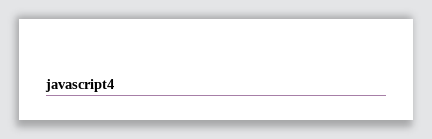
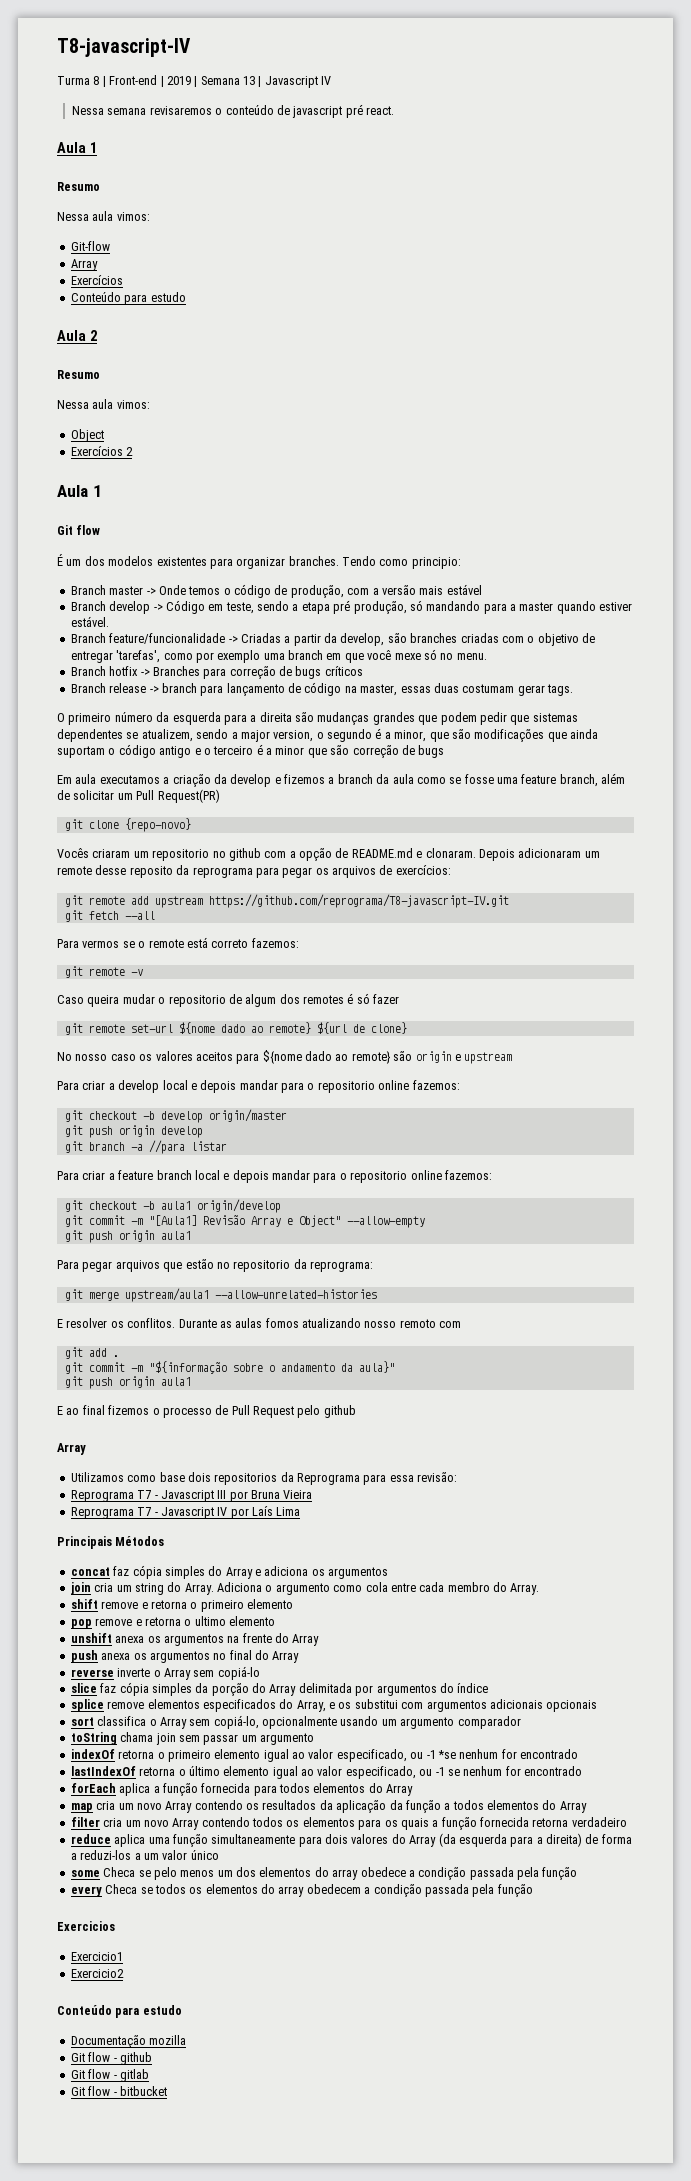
- javascript4
+ T8-javascript-IV
+ Turma 8 | Front-end | 2019 | Semana 13 | Javascript IV
+ Nessa semana revisaremos o conteúdo de javascript pré react.
+ Aula 1
+ Resumo
+ Nessa aula vimos:
+ Git-flow
+ Array
+ Exercícios
+ Conteúdo para estudo
+ Aula 2
+ Resumo
+ Nessa aula vimos:
+ Object
+ Exercícios 2
+ Aula 1
+ Git flow
+ É um dos modelos existentes para organizar branches. Tendo como principio:
+ Branch master -> Onde temos o código de produção, com a versão mais estável
+ Branch develop -> Código em teste, sendo a etapa pré produção, só mandando para a master quando estiver estável.
+ Branch feature/funcionalidade -> Criadas a partir da develop, são branches criadas com o objetivo de entregar 'tarefas', como por exemplo uma branch em que você mexe só no menu.
+ Branch hotfix -> Branches para correção de bugs críticos
+ Branch release -> branch para lançamento de código na master, essas duas costumam gerar tags.
+ O primeiro número da esquerda para a direita são mudanças grandes que podem pedir que sistemas dependentes se atualizem, sendo a major version, o segundo é a minor, que são modificações que ainda suportam o código antigo e o terceiro é a minor que são correção de bugs
+ Em aula executamos a criação da develop e fizemos a branch da aula como se fosse uma feature branch, além de solicitar um Pull Request(PR)
+ git clone {repo-novo}
+ Vocês criaram um repositorio no github com a opção de README.md e clonaram. Depois adicionaram um remote desse reposito da reprograma para pegar os arquivos de exercícios:
+ git remote add upstream https://github.com/reprograma/T8-javascript-IV.git
+ git fetch --all
+ Para vermos se o remote está correto fazemos:
+ git remote -v
+ Caso queira mudar o repositorio de algum dos remotes é só fazer
+ git remote set-url ${nome dado ao remote} ${url de clone}
+ No nosso caso os valores aceitos para ${nome dado ao remote} são origin e upstream
+ Para criar a develop local e depois mandar para o repositorio online fazemos:
+ git checkout -b develop origin/master
+ git push origin develop
+ git branch -a //para listar
+ Para criar a feature branch local e depois mandar para o repositorio online fazemos:
+ git checkout -b aula1 origin/develop
+ git commit -m "[Aula1] Revisão Array e Object" --allow-empty
+ git push origin aula1
+ Para pegar arquivos que estão no repositorio da reprograma:
+ git merge upstream/aula1 --allow-unrelated-histories
+ E resolver os conflitos. Durante as aulas fomos atualizando nosso remoto com
+ git add .
+ git commit -m "${informação sobre o andamento da aula}"
+ git push origin aula1
+ E ao final fizemos o processo de Pull Request pelo github
+ Array
+ Utilizamos como base dois repositorios da Reprograma para essa revisão:
+ Reprograma T7 - Javascript III por Bruna Vieira
+ Reprograma T7 - Javascript IV por Laís Lima
+ Principais Métodos
+ concat faz cópia simples do Array e adiciona os argumentos
+ join cria um string do Array. Adiciona o argumento como cola entre cada membro do Array.
+ shift remove e retorna o primeiro elemento
+ pop remove e retorna o ultimo elemento
+ unshift anexa os argumentos na frente do Array
+ push anexa os argumentos no final do Array
+ reverse inverte o Array sem copiá-lo
+ slice faz cópia simples da porção do Array delimitada por argumentos do índice
+ splice remove elementos especificados do Array, e os substitui com argumentos adicionais opcionais
+ sort classifica o Array sem copiá-lo, opcionalmente usando um argumento comparador
+ toString chama join sem passar um argumento
+ indexOf retorna o primeiro elemento igual ao valor especificado, ou -1 *se nenhum for encontrado
+ lastIndexOf retorna o último elemento igual ao valor especificado, ou -1 se nenhum for encontrado
+ forEach aplica a função fornecida para todos elementos do Array
+ map cria um novo Array contendo os resultados da aplicação da função a todos elementos do Array
+ filter cria um novo Array contendo todos os elementos para os quais a função fornecida retorna verdadeiro
+ reduce aplica uma função simultaneamente para dois valores do Array (da esquerda para a direita) de forma a reduzi-los a um valor único
+ some Checa se pelo menos um dos elementos do array obedece a condição passada pela função
+ every Checa se todos os elementos do array obedecem a condição passada pela função
+ Exercicios
+ Exercicio1
+ Exercicio2
+ Conteúdo para estudo
+ Documentação mozilla
+ Git flow - github
+ Git flow - gitlab
+ Git flow - bitbucket

